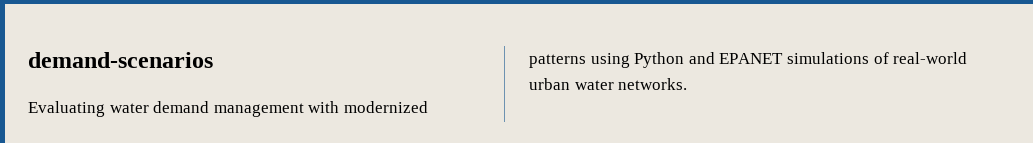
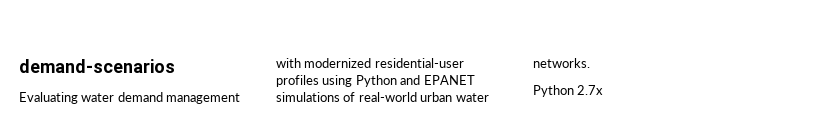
- Evaluating water demand management with modernized patterns using Python and EPANET simulations of real-world urban water networks.
+ Evaluating water demand management with modernized residential-user profiles using Python and EPANET simulations of real-world urban water networks.
+ Python 2.7x

